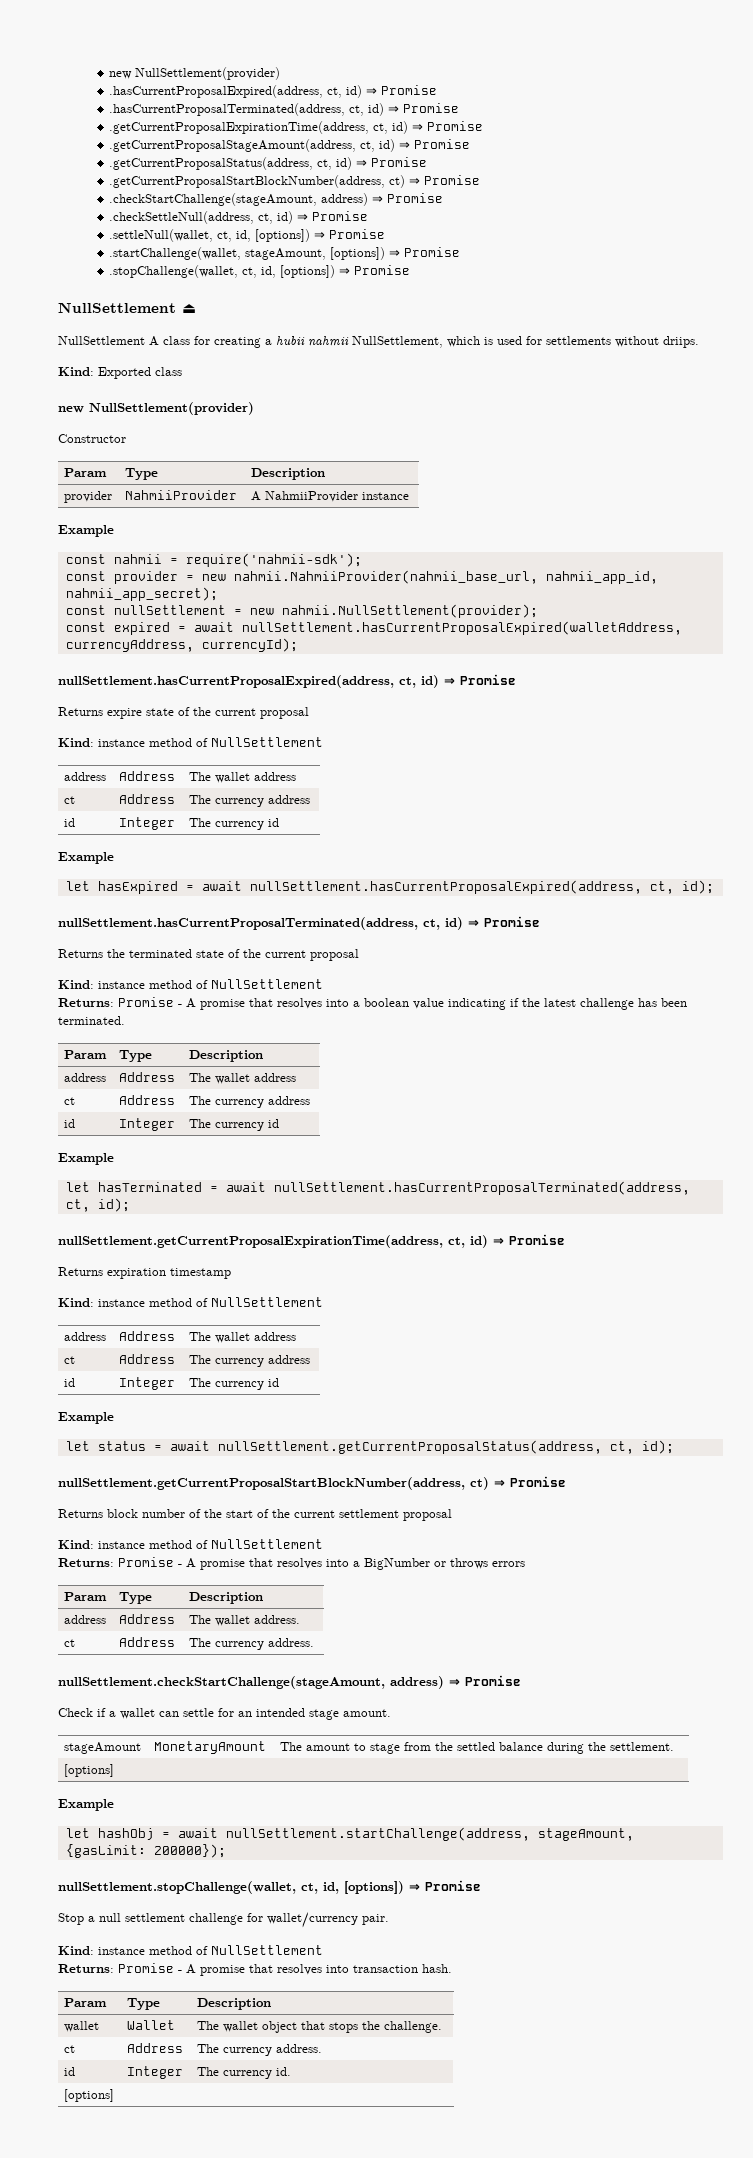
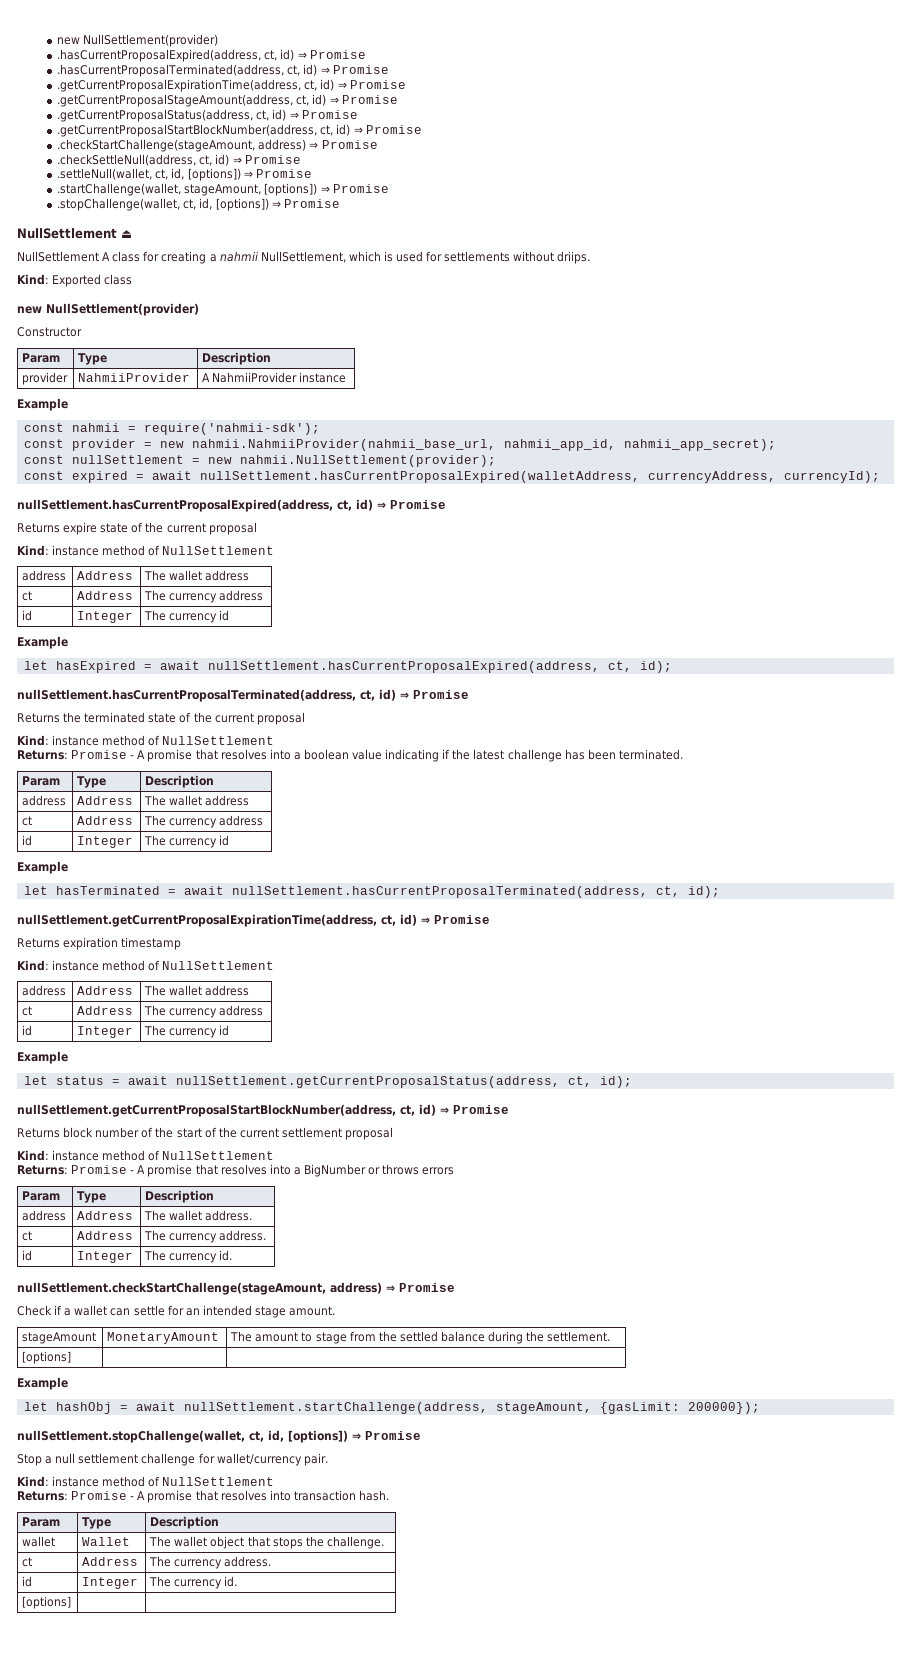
- .getCurrentProposalStartBlockNumber(address, ct) ⇒ Promise
+ .getCurrentProposalStartBlockNumber(address, ct, id) ⇒ Promise
- NullSettlement A class for creating a hubii nahmii NullSettlement, which is used for settlements without driips.
+ NullSettlement A class for creating a nahmii NullSettlement, which is used for settlements without driips.
- nullSettlement.getCurrentProposalStartBlockNumber(address, ct) ⇒ Promise
+ nullSettlement.getCurrentProposalStartBlockNumber(address, ct, id) ⇒ Promise
  address | Address | The wallet address.
  ct | Address | The currency address.
+ id | Integer | The currency id.

